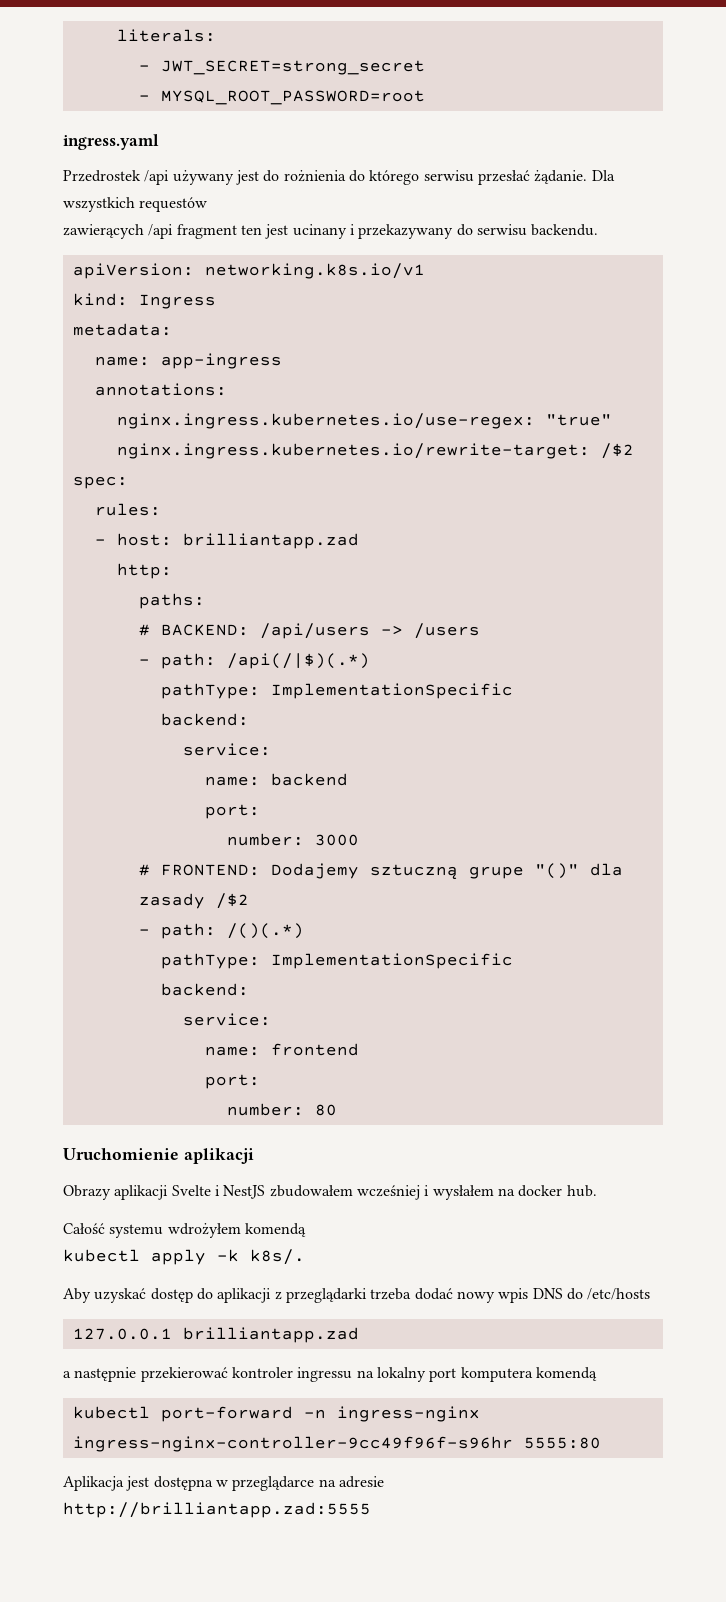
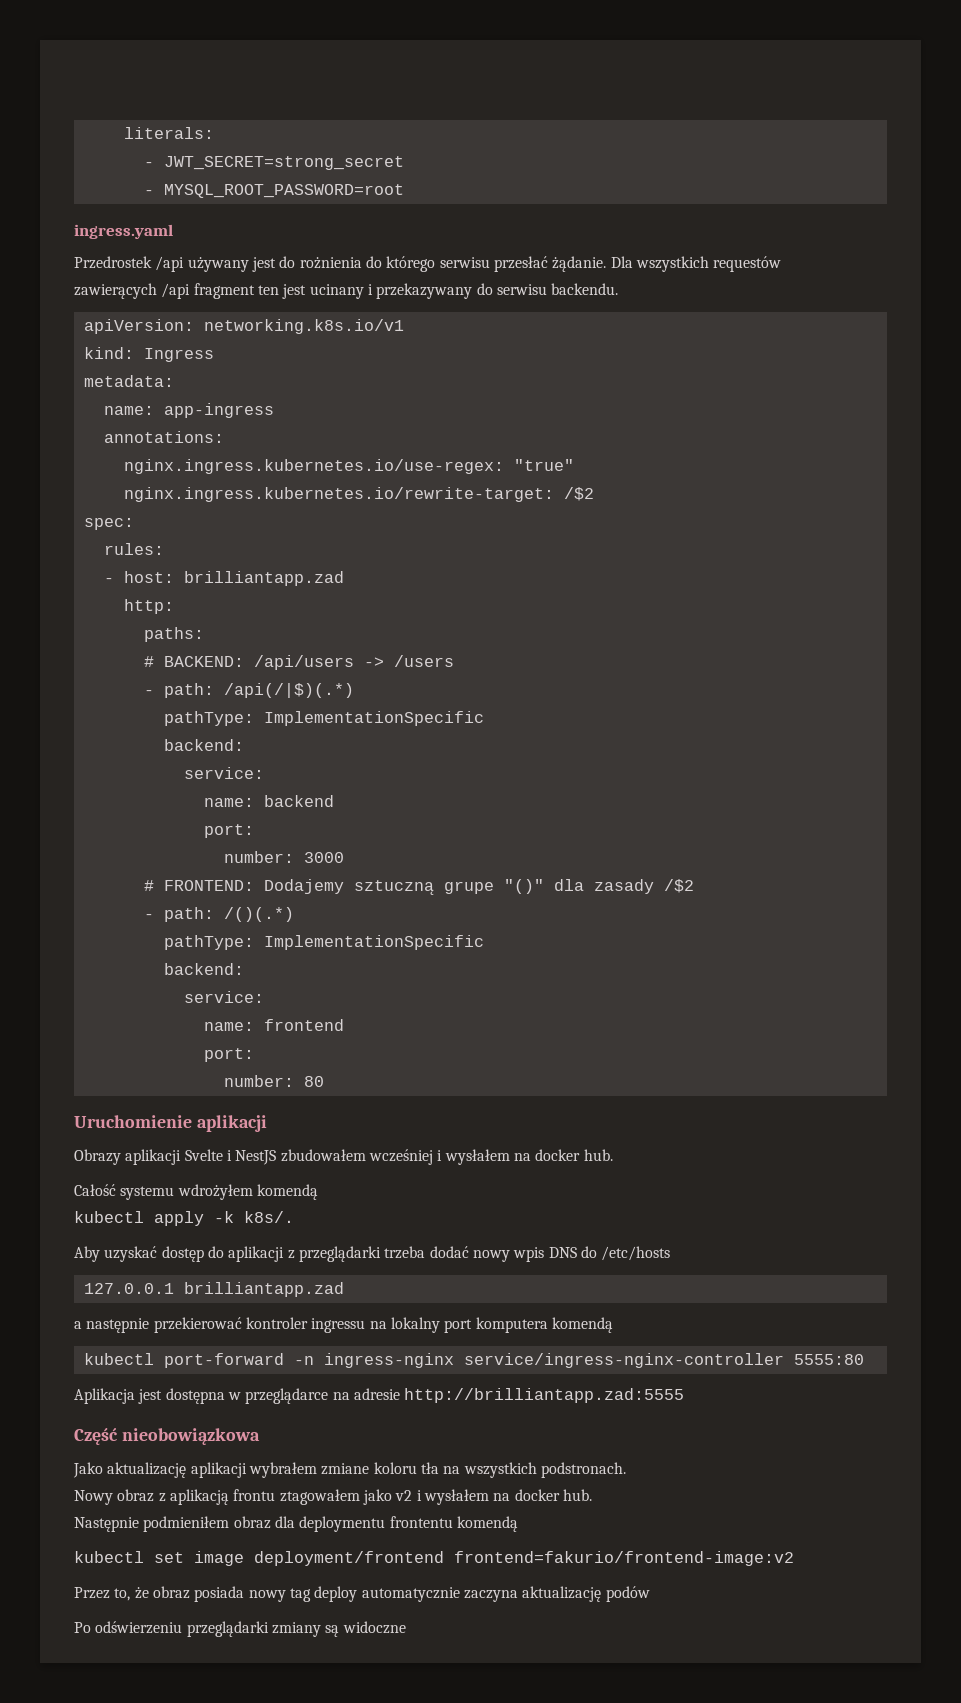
- kubectl port-forward -n ingress-nginx ingress-nginx-controller-9cc49f96f-s96hr 5555:80
+ kubectl port-forward -n ingress-nginx service/ingress-nginx-controller 5555:80
+ Część nieobowiązkowa
+ Jako aktualizację aplikacji wybrałem zmiane koloru tła na wszystkich podstronach.
+ Nowy obraz z aplikacją frontu ztagowałem jako v2 i wysłałem na docker hub.
+ Następnie podmieniłem obraz dla deploymentu frontentu komendą
+ kubectl set image deployment/frontend frontend=fakurio/frontend-image:v2
+ Przez to, że obraz posiada nowy tag deploy automatycznie zaczyna aktualizację podów
+ Po odświerzeniu przeglądarki zmiany są widoczne

